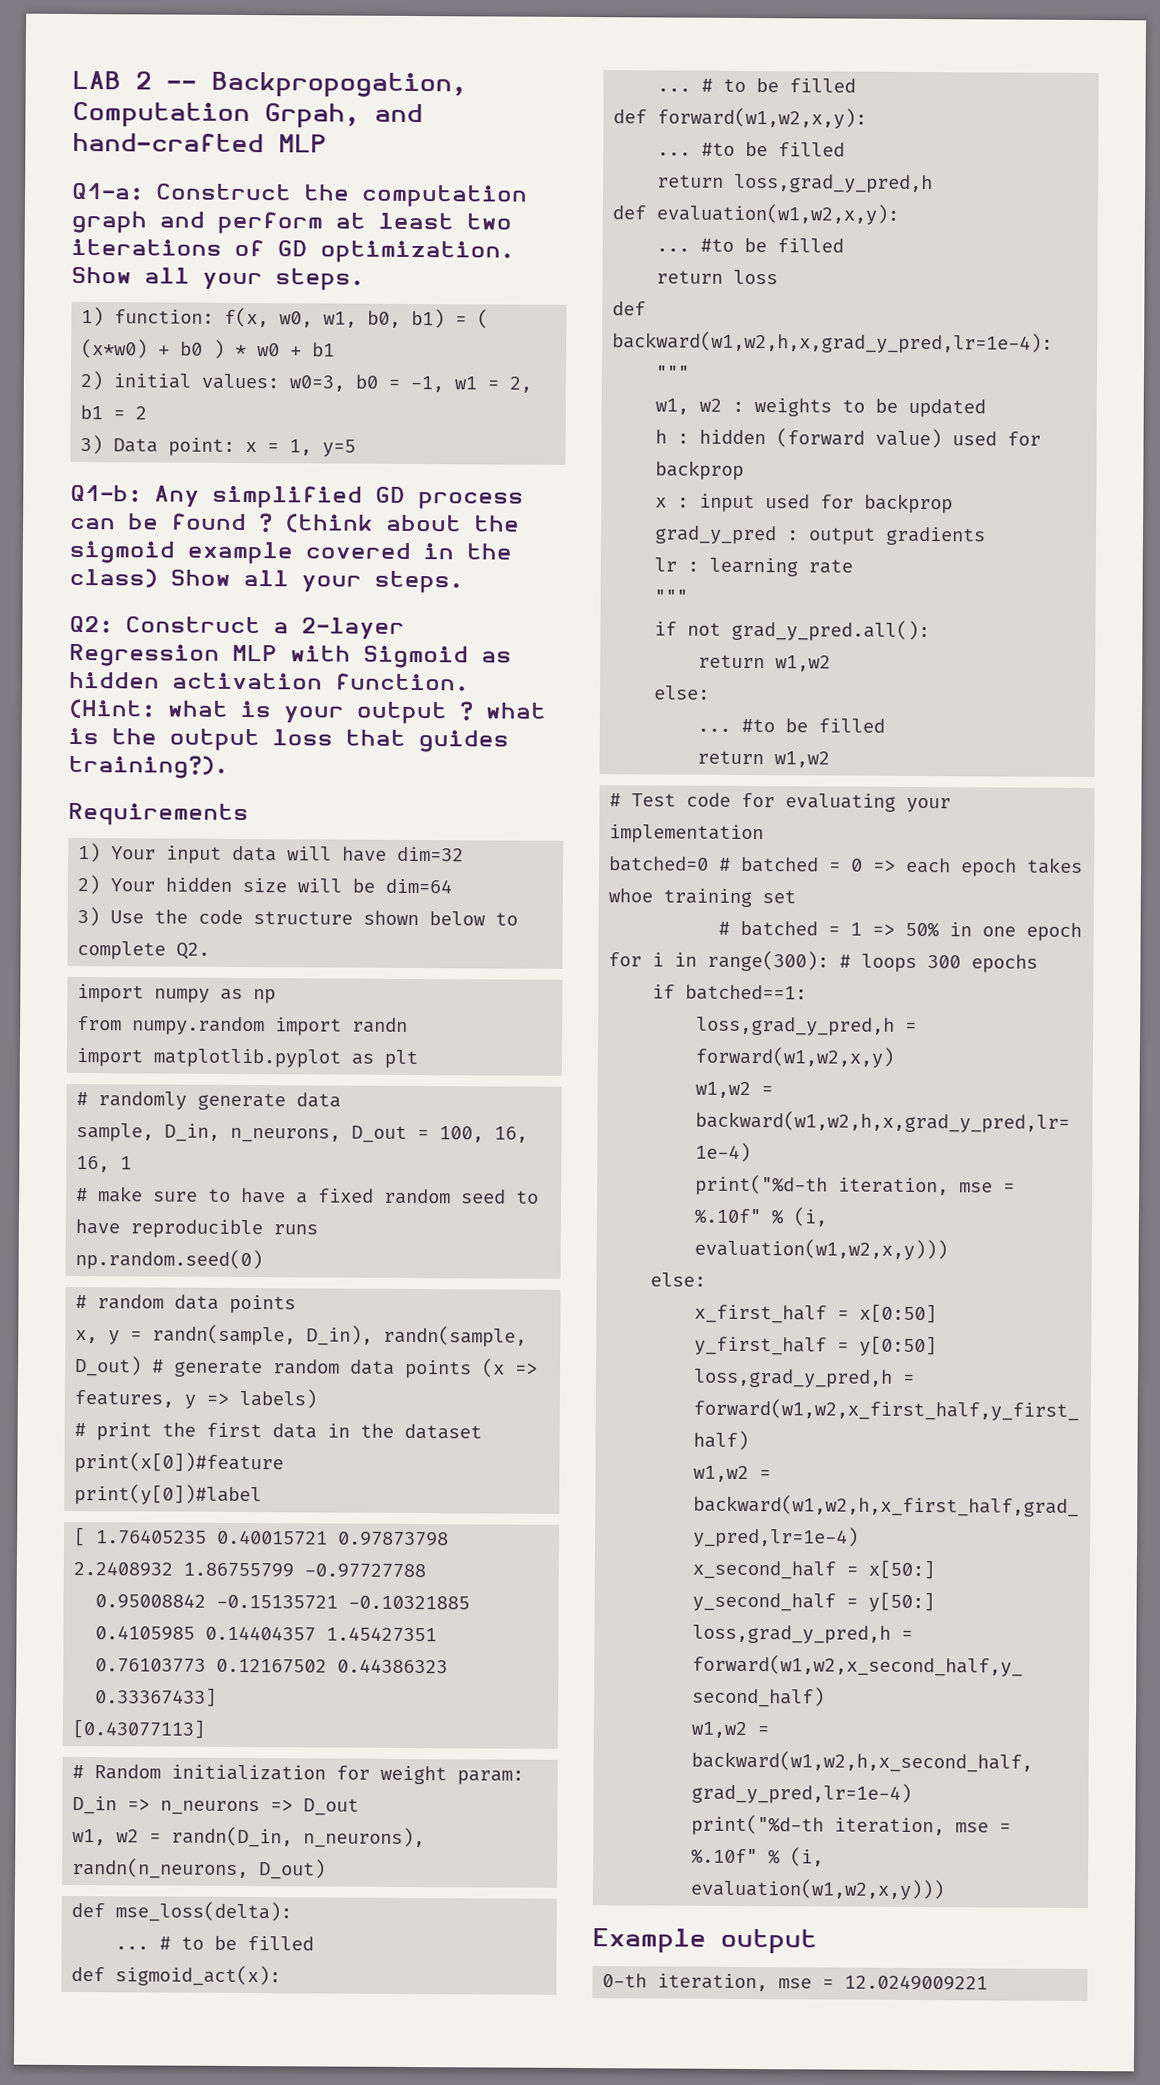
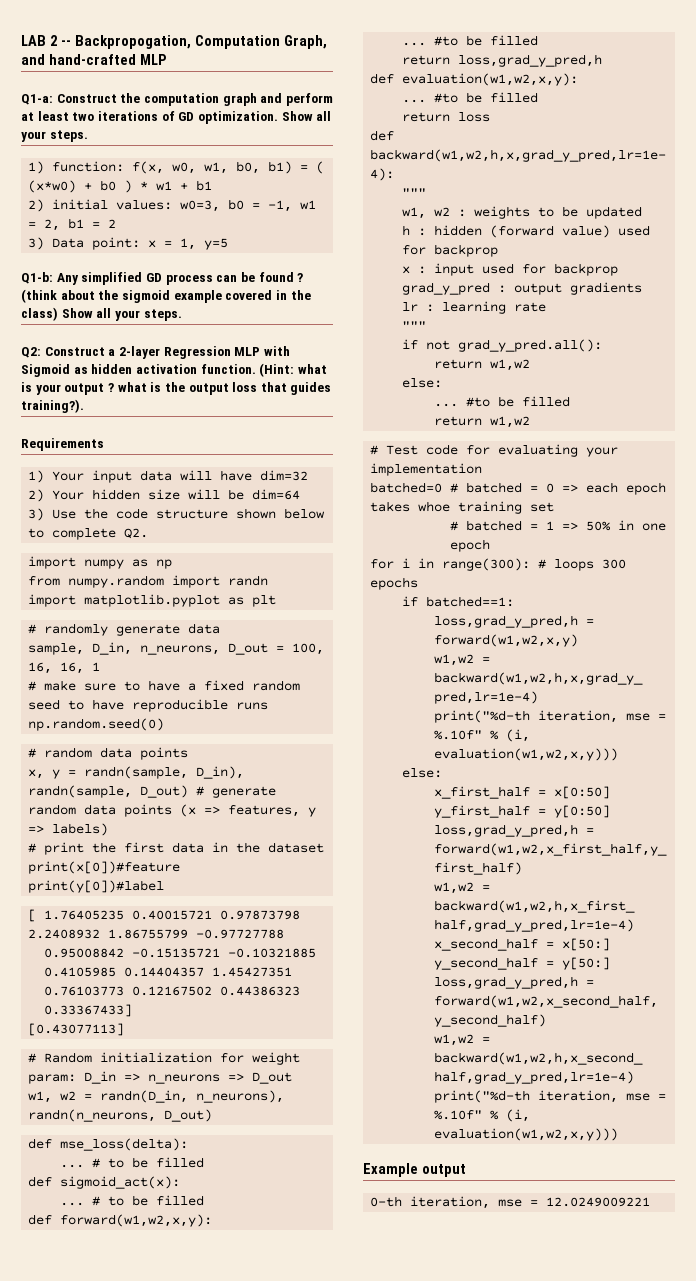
- LAB 2 -- Backpropogation, Computation Grpah, and hand-crafted MLP
+ LAB 2 -- Backpropogation, Computation Graph, and hand-crafted MLP
- 1) function: f(x, w0, w1, b0, b1) = ( (x*w0) + b0 ) * w0 + b1
+ 1) function: f(x, w0, w1, b0, b1) = ( (x*w0) + b0 ) * w1 + b1

